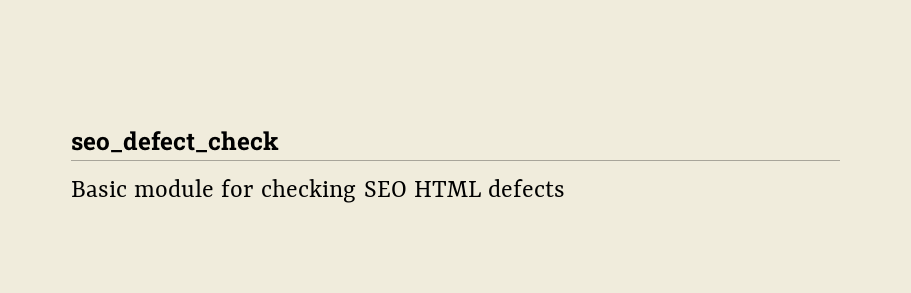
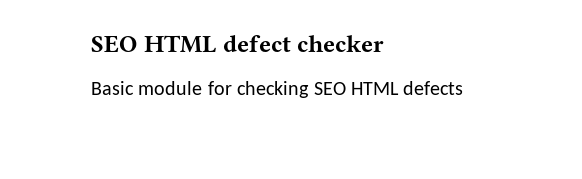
- seo_defect_check
+ SEO HTML defect checker

